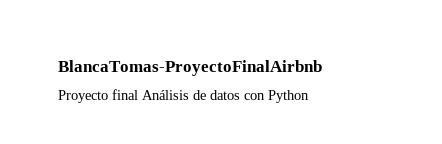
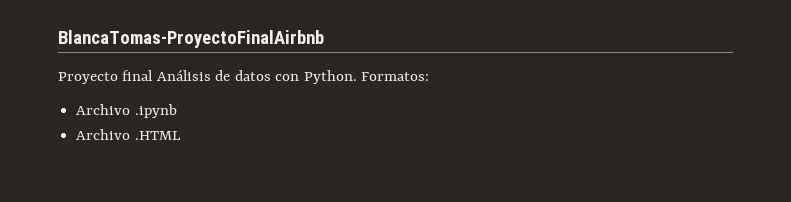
- Proyecto final Análisis de datos con Python
+ Proyecto final Análisis de datos con Python. Formatos:
+ Archivo .ipynb
+ Archivo .HTML

